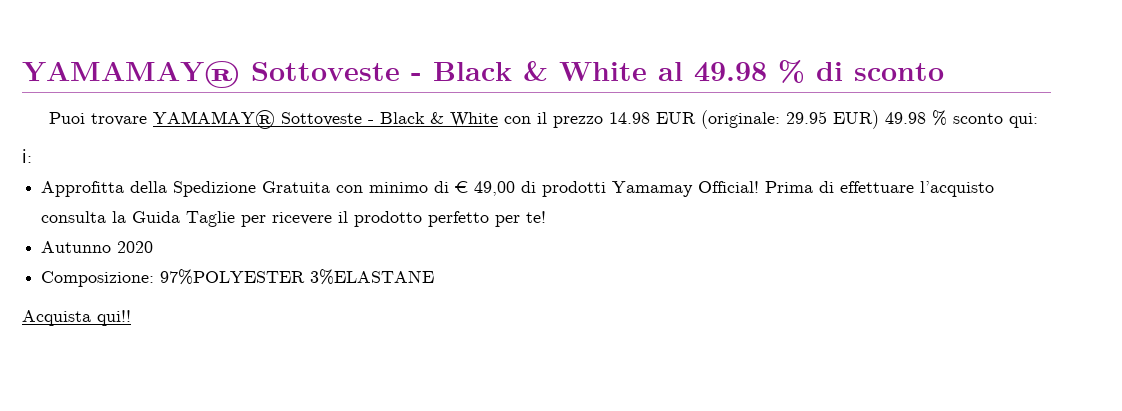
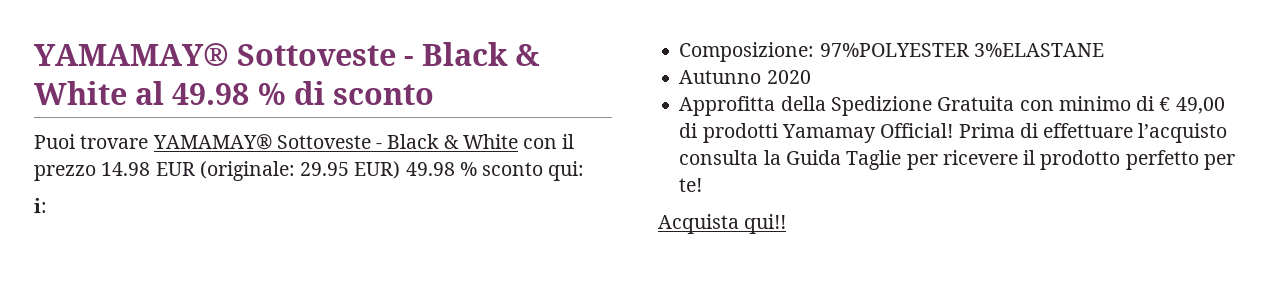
+ Composizione: 97%POLYESTER 3%ELASTANE
+ Autunno 2020
- Autunno 2020
- Composizione: 97%POLYESTER 3%ELASTANE

